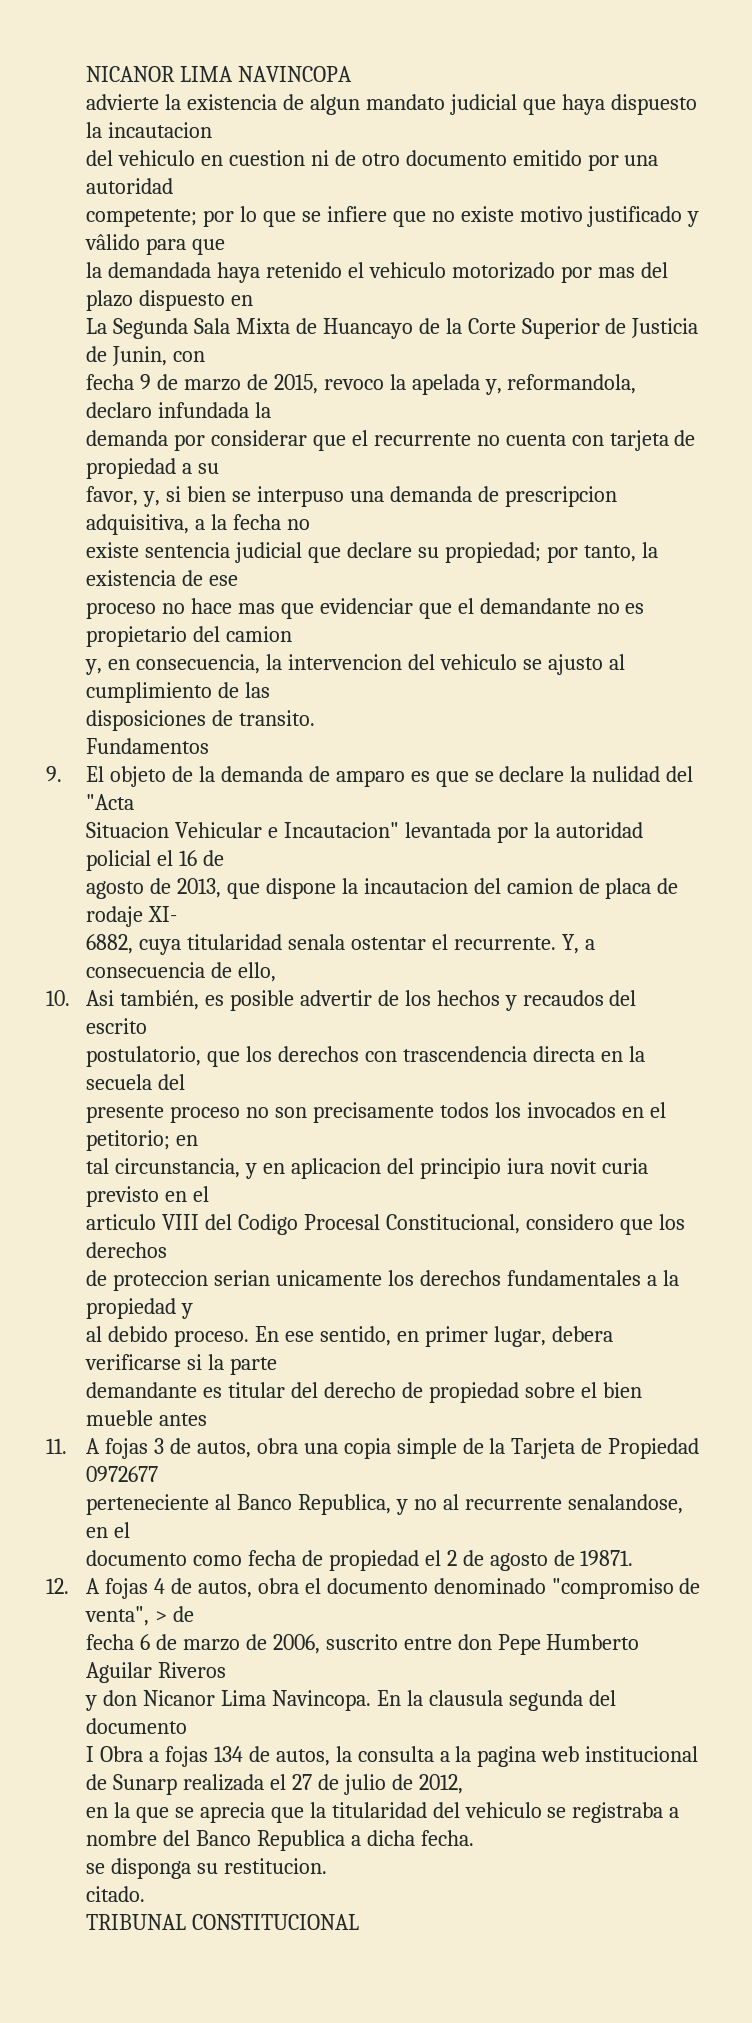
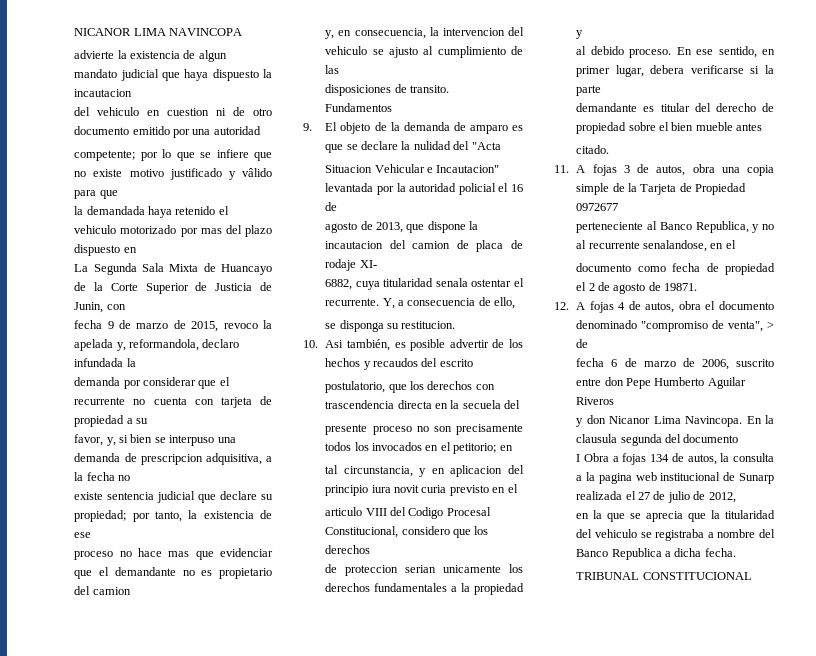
+ se disponga su restitucion.
+ citado.
- se disponga su restitucion.
- citado.

